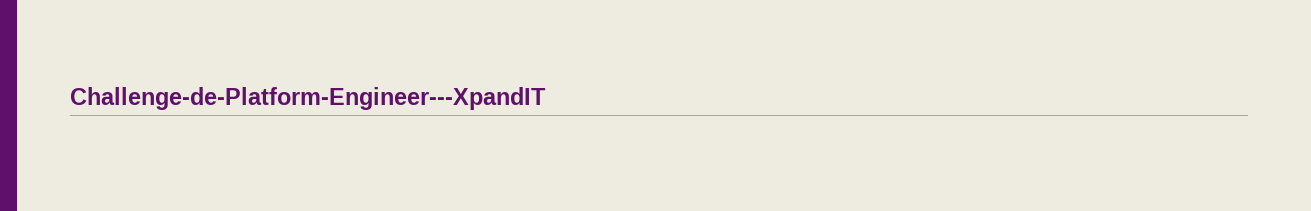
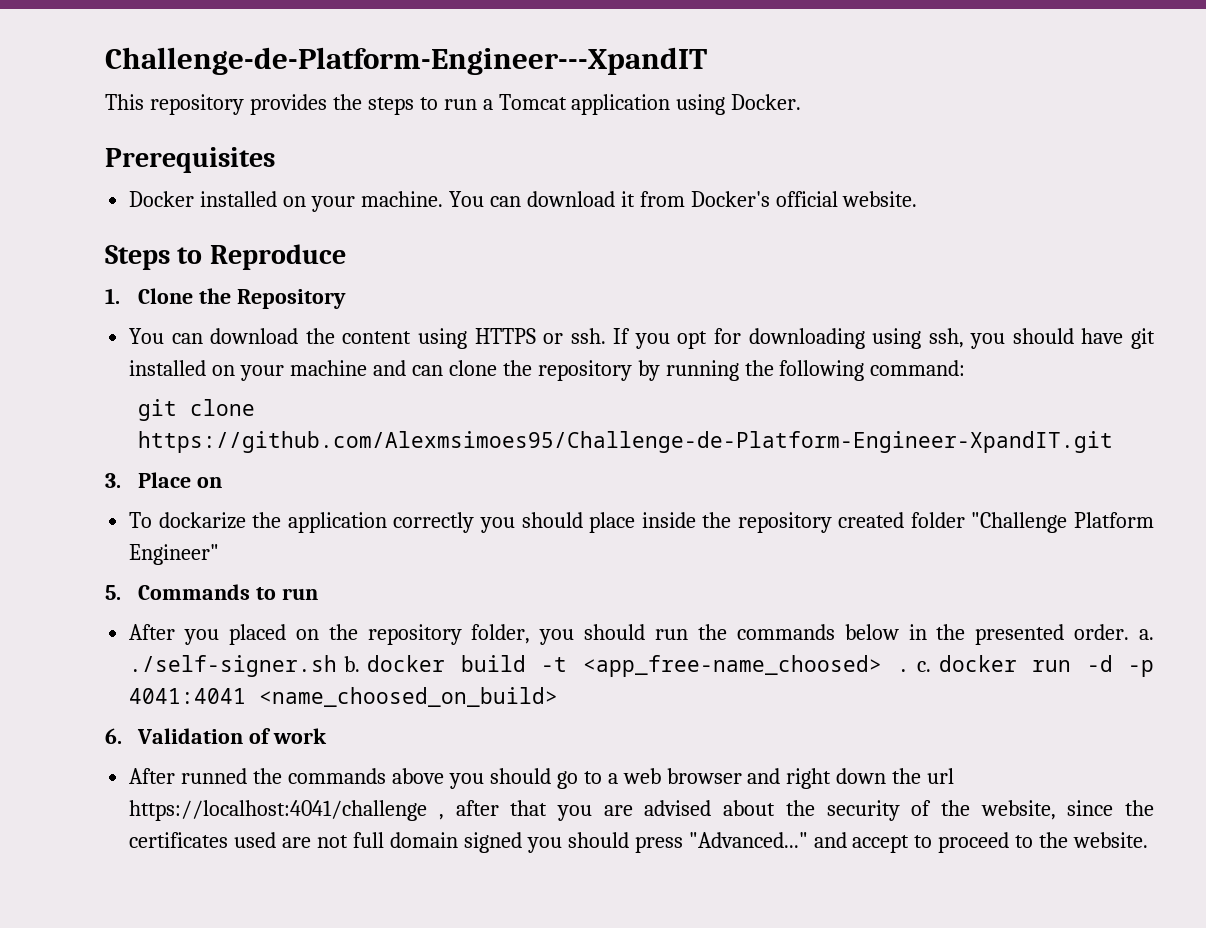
+ This repository provides the steps to run a Tomcat application using Docker.
+ Prerequisites
+ Docker installed on your machine. You can download it from Docker's official website.
+ Steps to Reproduce
+ 1. Clone the Repository
+ You can download the content using HTTPS or ssh. If you opt for downloading using ssh, you should have git installed on your machine and can clone the repository by running the following command:
+ git clone https://github.com/Alexmsimoes95/Challenge-de-Platform-Engineer-XpandIT.git
+ 3. Place on
+ To dockarize the application correctly you should place inside the repository created folder "Challenge Platform Engineer"
+ 5. Commands to run
+ After you placed on the repository folder, you should run the commands below in the presented order. a. ./self-signer.sh b. docker build -t <app_free-name_choosed> . c. docker run -d -p 4041:4041 <name_choosed_on_build>
+ 6. Validation of work
+ After runned the commands above you should go to a web browser and right down the url https://localhost:4041/challenge , after that you are advised about the security of the website, since the certificates used are not full domain signed you should press "Advanced..." and accept to proceed to the website.

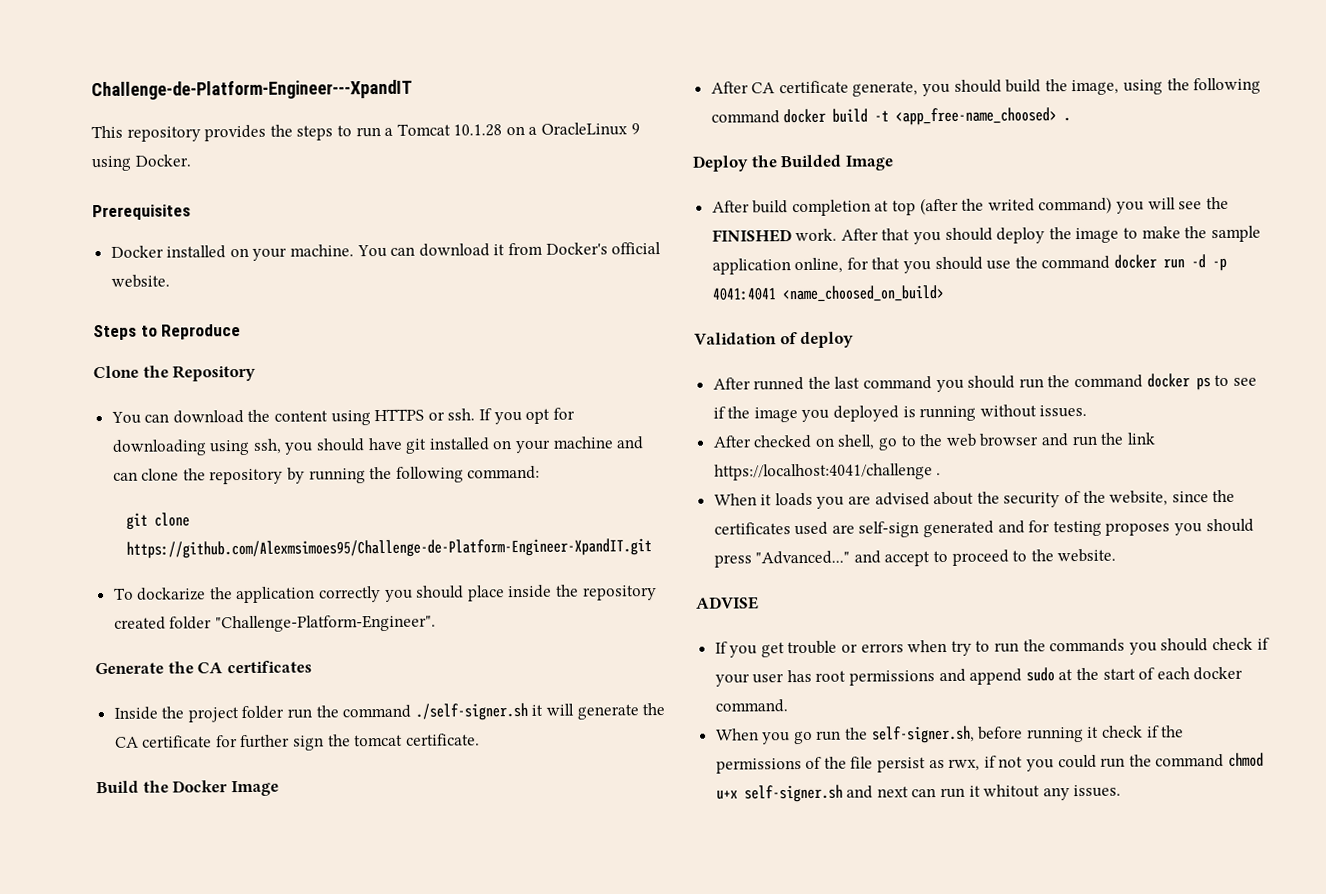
- This repository provides the steps to run a Tomcat application using Docker.
+ This repository provides the steps to run a Tomcat 10.1.28 on a OracleLinux 9 using Docker.
- 1. Clone the Repository
+ Clone the Repository
- 3. Place on
- To dockarize the application correctly you should place inside the repository created folder "Challenge Platform Engineer"
- 5. Commands to run
- After you placed on the repository folder, you should run the commands below in the presented order. a. ./self-signer.sh b. docker build -t <app_free-name_choosed> . c. docker run -d -p 4041:4041 <name_choosed_on_build>
+ To dockarize the application correctly you should place inside the repository created folder "Challenge-Platform-Engineer".
+ Generate the CA certificates
+ Inside the project folder run the command ./self-signer.sh it will generate the CA certificate for further sign the tomcat certificate.
+ Build the Docker Image
+ After CA certificate generate, you should build the image, using the following command docker build -t <app_free-name_choosed> .
+ Deploy the Builded Image
+ After build completion at top (after the writed command) you will see the FINISHED work. After that you should deploy the image to make the sample application online, for that you should use the command docker run -d -p 4041:4041 <name_choosed_on_build>
- 6. Validation of work
+ Validation of deploy
- After runned the commands above you should go to a web browser and right down the url https://localhost:4041/challenge , after that you are advised about the security of the website, since the certificates used are not full domain signed you should press "Advanced..." and accept to proceed to the website.
+ After runned the last command you should run the command docker ps to see if the image you deployed is running without issues.
+ After checked on shell, go to the web browser and run the link https://localhost:4041/challenge .
+ When it loads you are advised about the security of the website, since the certificates used are self-sign generated and for testing proposes you should press "Advanced..." and accept to proceed to the website.
+ ADVISE
+ If you get trouble or errors when try to run the commands you should check if your user has root permissions and append sudo at the start of each docker command.
+ When you go run the self-signer.sh, before running it check if the permissions of the file persist as rwx, if not you could run the command chmod u+x self-signer.sh and next can run it whitout any issues.

